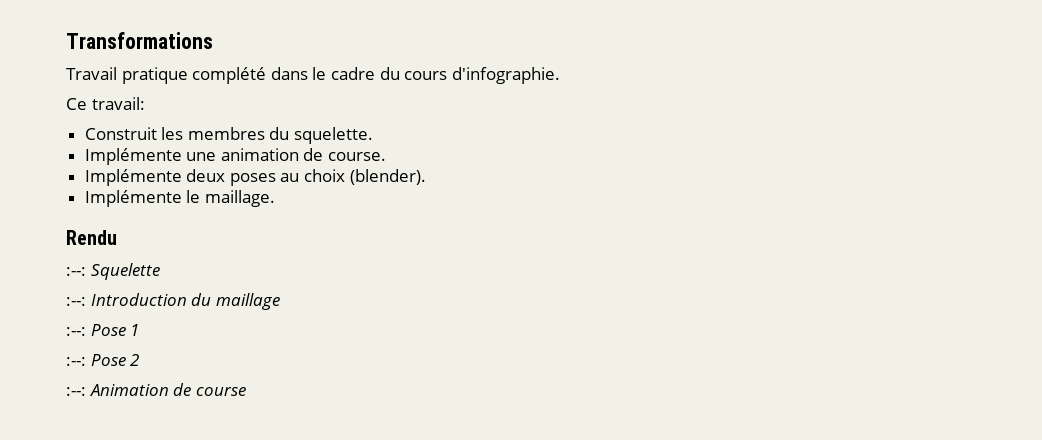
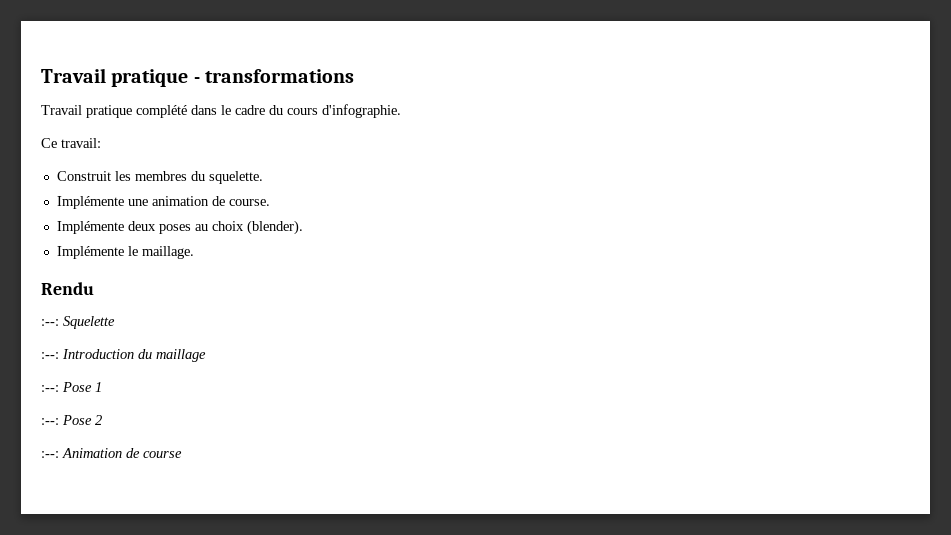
- Transformations
+ Travail pratique - transformations

